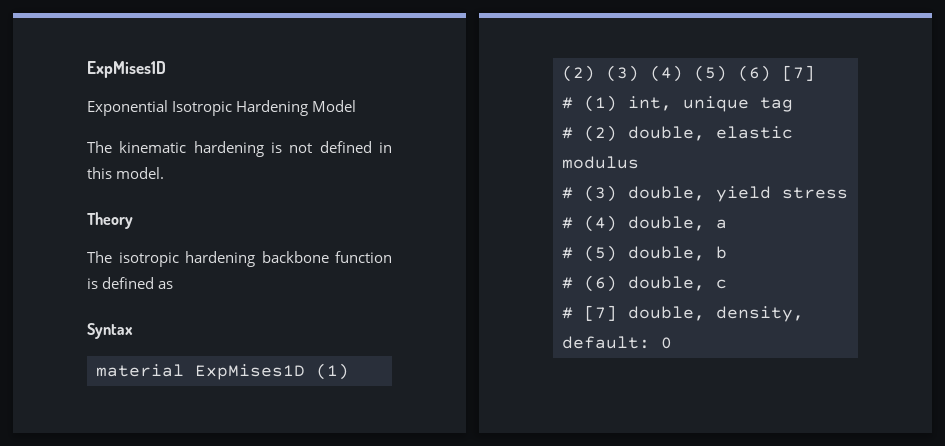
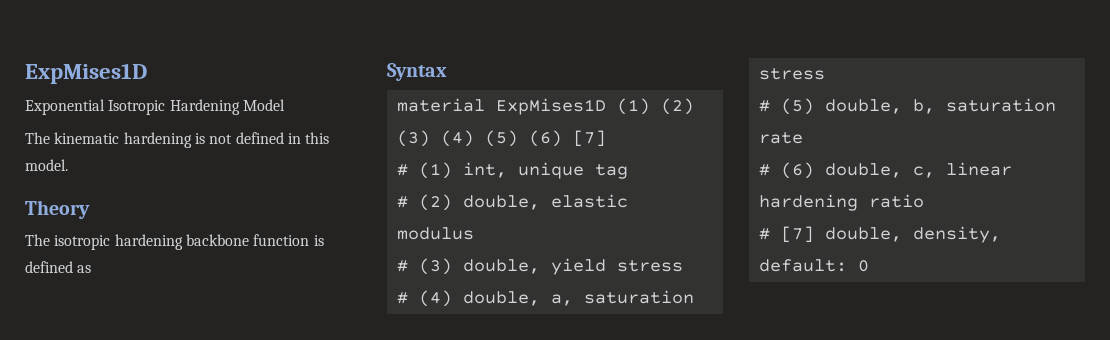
- # (4) double, a
+ # (4) double, a, saturation stress
- # (5) double, b
+ # (5) double, b, saturation rate
- # (6) double, c
+ # (6) double, c, linear hardening ratio

